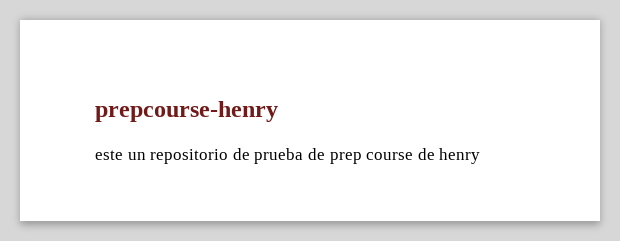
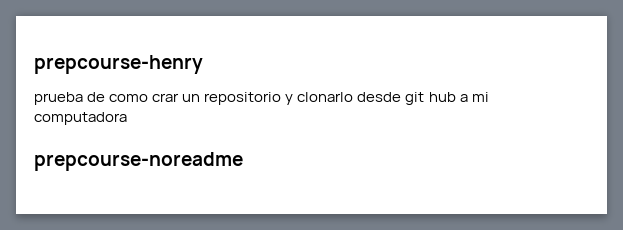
- este un repositorio de prueba de prep course de henry
+ prueba de como crar un repositorio y clonarlo desde git hub a mi computadora
+ prepcourse-noreadme

